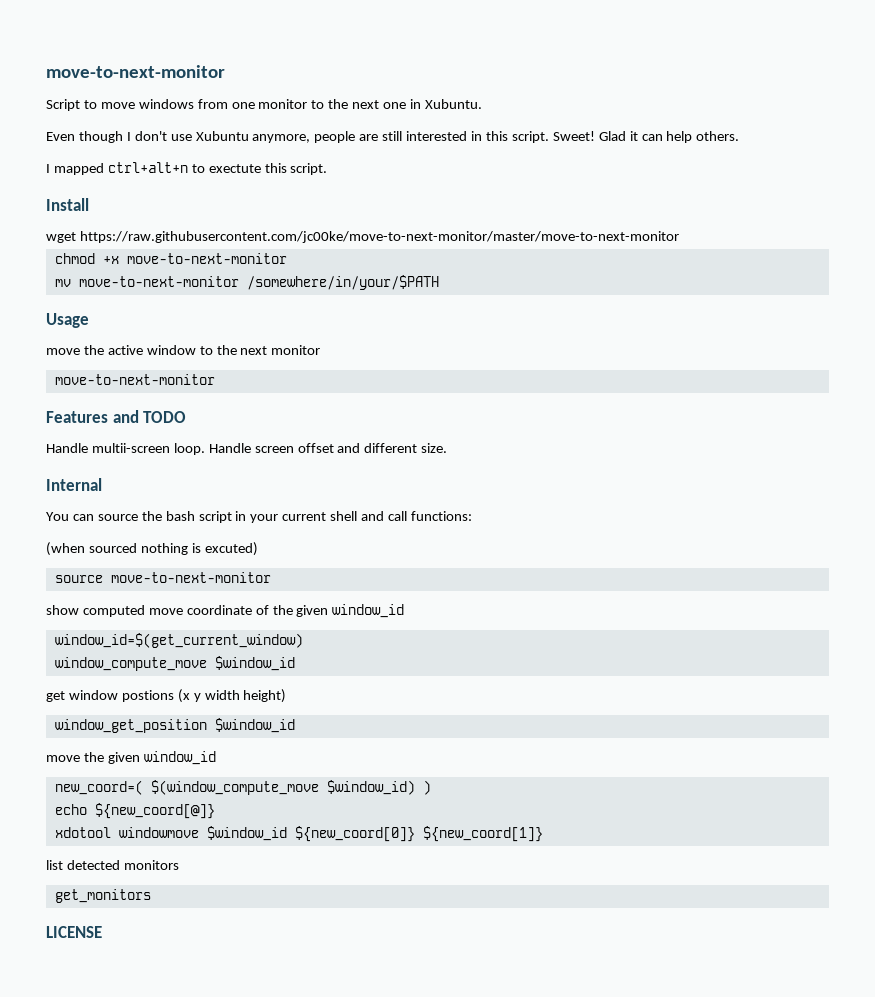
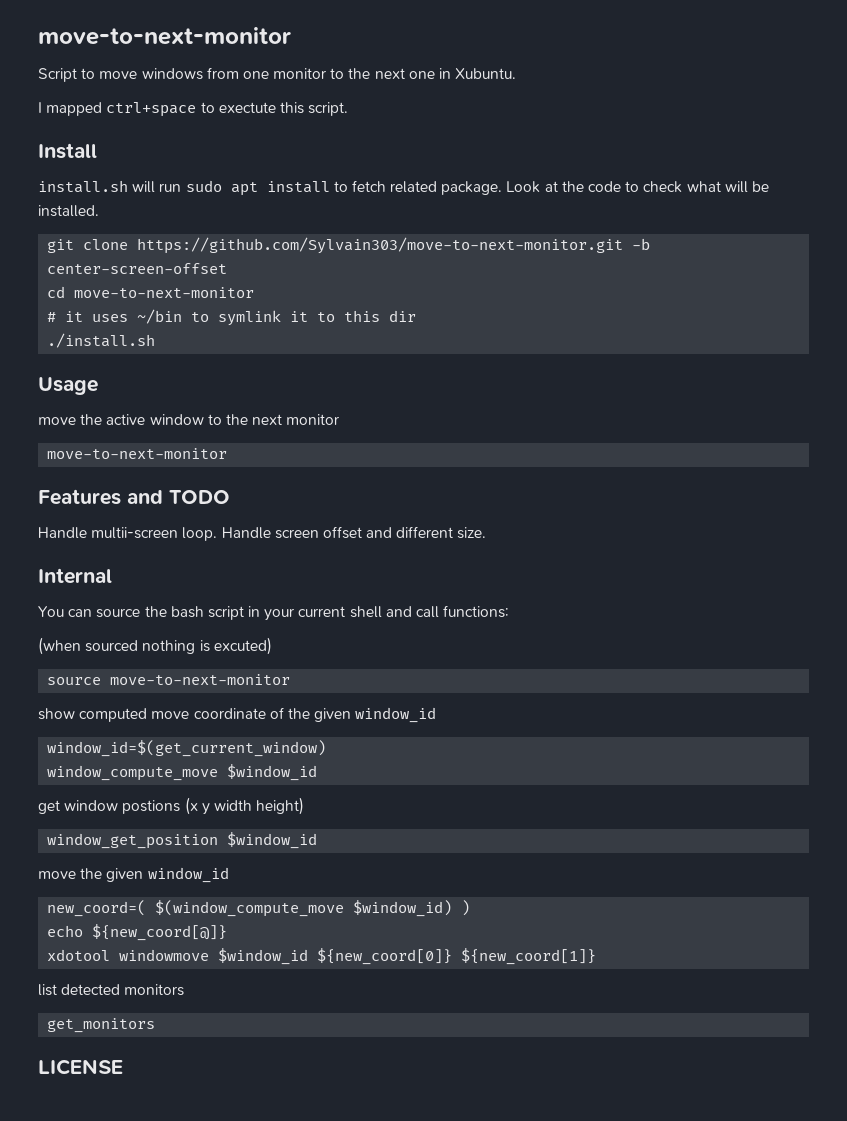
- Even though I don't use Xubuntu anymore, people are still interested in this script. Sweet! Glad it can help others.
- I mapped ctrl+alt+n to exectute this script.
+ I mapped ctrl+space to exectute this script.
- wget https://raw.githubusercontent.com/jc00ke/move-to-next-monitor/master/move-to-next-monitor
- chmod +x move-to-next-monitor
- mv move-to-next-monitor /somewhere/in/your/$PATH
+ install.sh will run sudo apt install to fetch related package. Look at the code to check what will be installed.
+ git clone https://github.com/Sylvain303/move-to-next-monitor.git -b center-screen-offset
+ cd move-to-next-monitor
+ # it uses ~/bin to symlink it to this dir
+ ./install.sh

